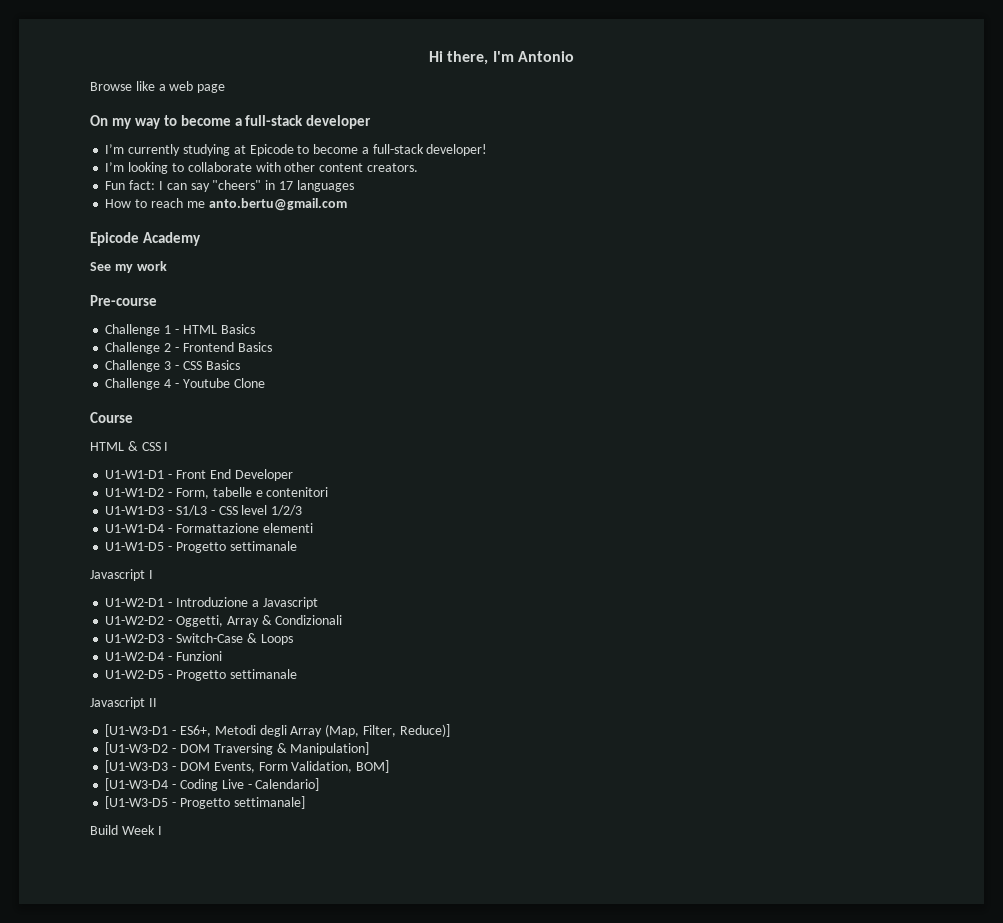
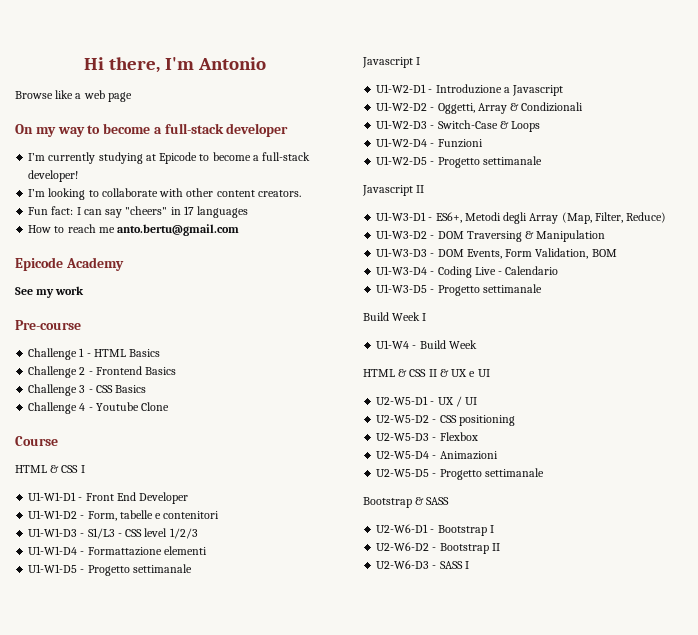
- [U1-W3-D1 - ES6+, Metodi degli Array (Map, Filter, Reduce)]
- [U1-W3-D2 - DOM Traversing & Manipulation]
- [U1-W3-D3 - DOM Events, Form Validation, BOM]
- [U1-W3-D4 - Coding Live - Calendario]
- [U1-W3-D5 - Progetto settimanale]
+ U1-W3-D1 - ES6+, Metodi degli Array (Map, Filter, Reduce)
+ U1-W3-D2 - DOM Traversing & Manipulation
+ U1-W3-D3 - DOM Events, Form Validation, BOM
+ U1-W3-D4 - Coding Live - Calendario
+ U1-W3-D5 - Progetto settimanale
+ U1-W4 - Build Week
+ HTML & CSS II & UX e UI
+ U2-W5-D1 - UX / UI
+ U2-W5-D2 - CSS positioning
+ U2-W5-D3 - Flexbox
+ U2-W5-D4 - Animazioni
+ U2-W5-D5 - Progetto settimanale
+ Bootstrap & SASS
+ U2-W6-D1 - Bootstrap I
+ U2-W6-D2 - Bootstrap II
+ U2-W6-D3 - SASS I

